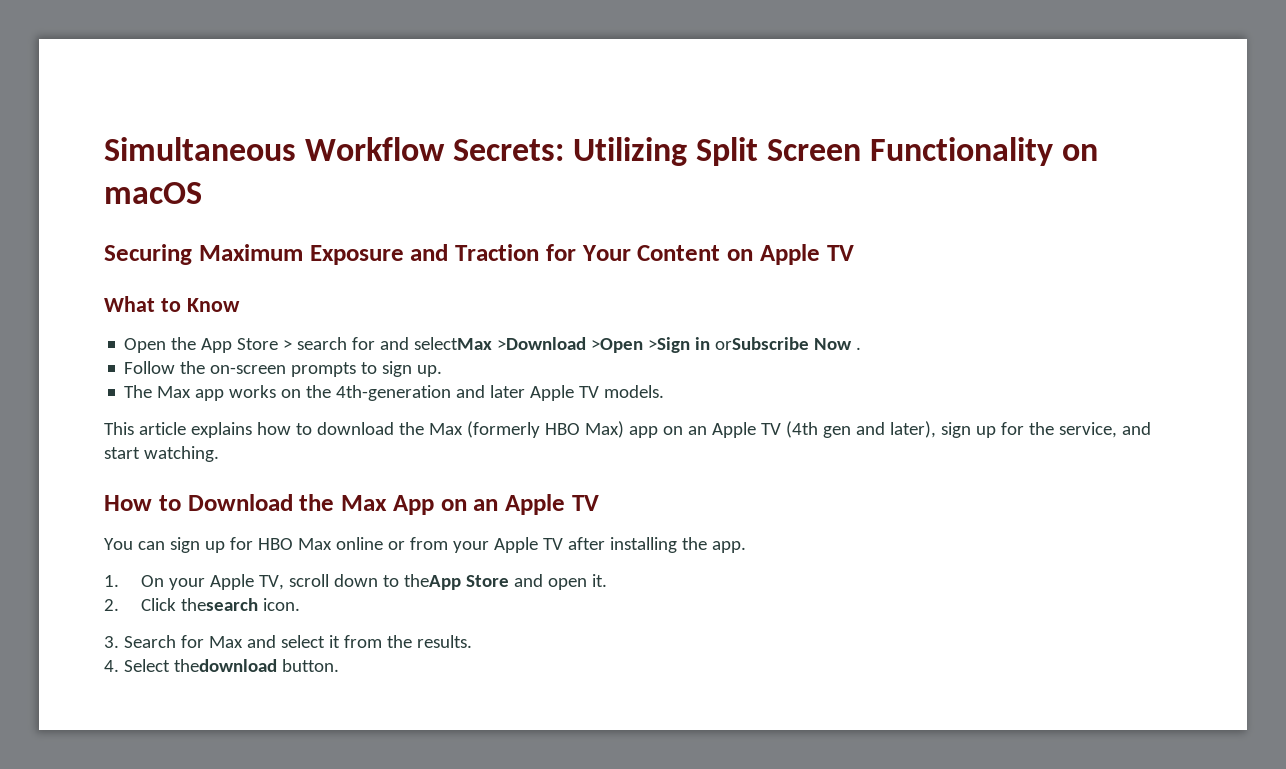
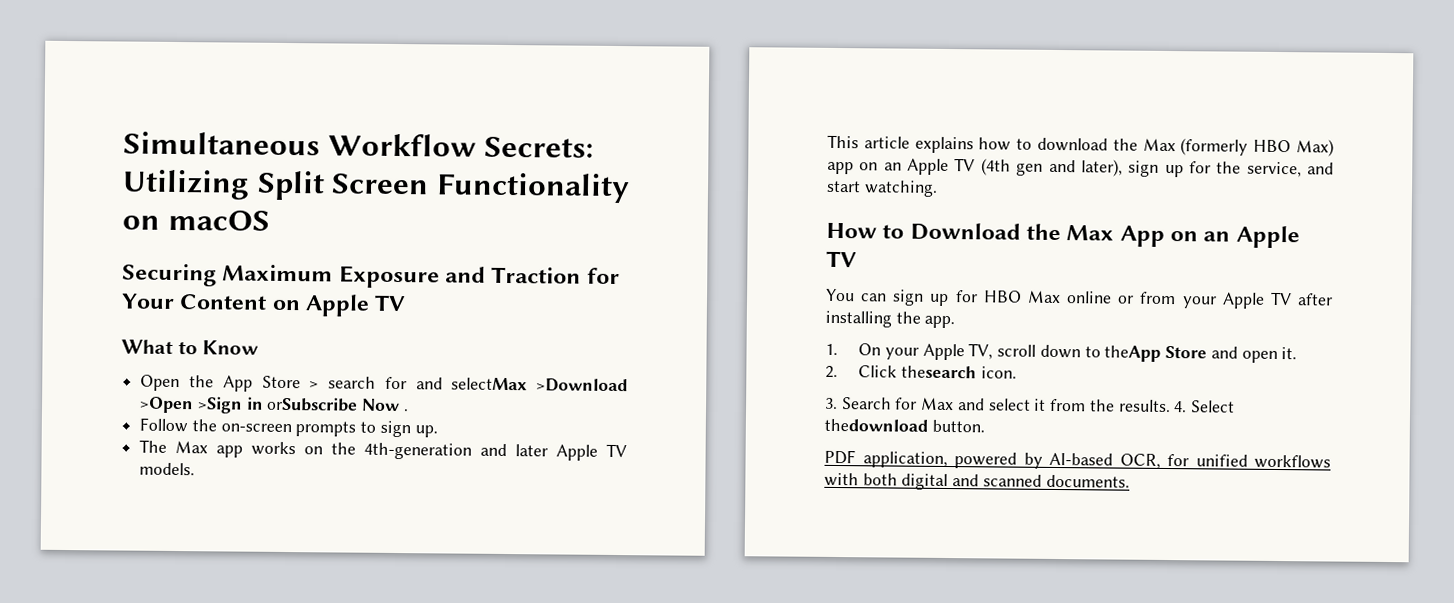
- 3. Search for Max and select it from the results.
- 4. Select thedownload button.
+ 3. Search for Max and select it from the results. 4. Select thedownload button.
+ PDF application, powered by AI-based OCR, for unified workflows with both digital and scanned documents.

